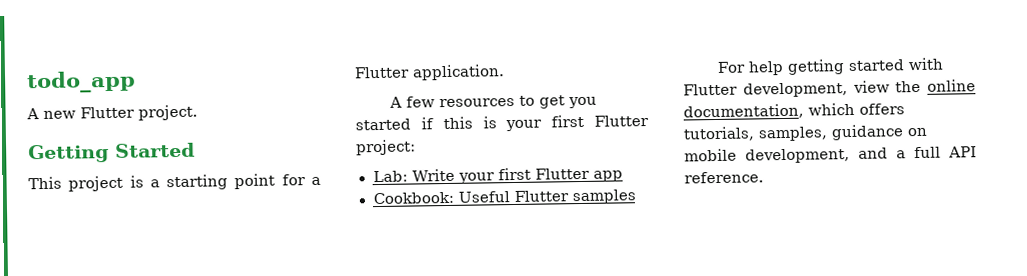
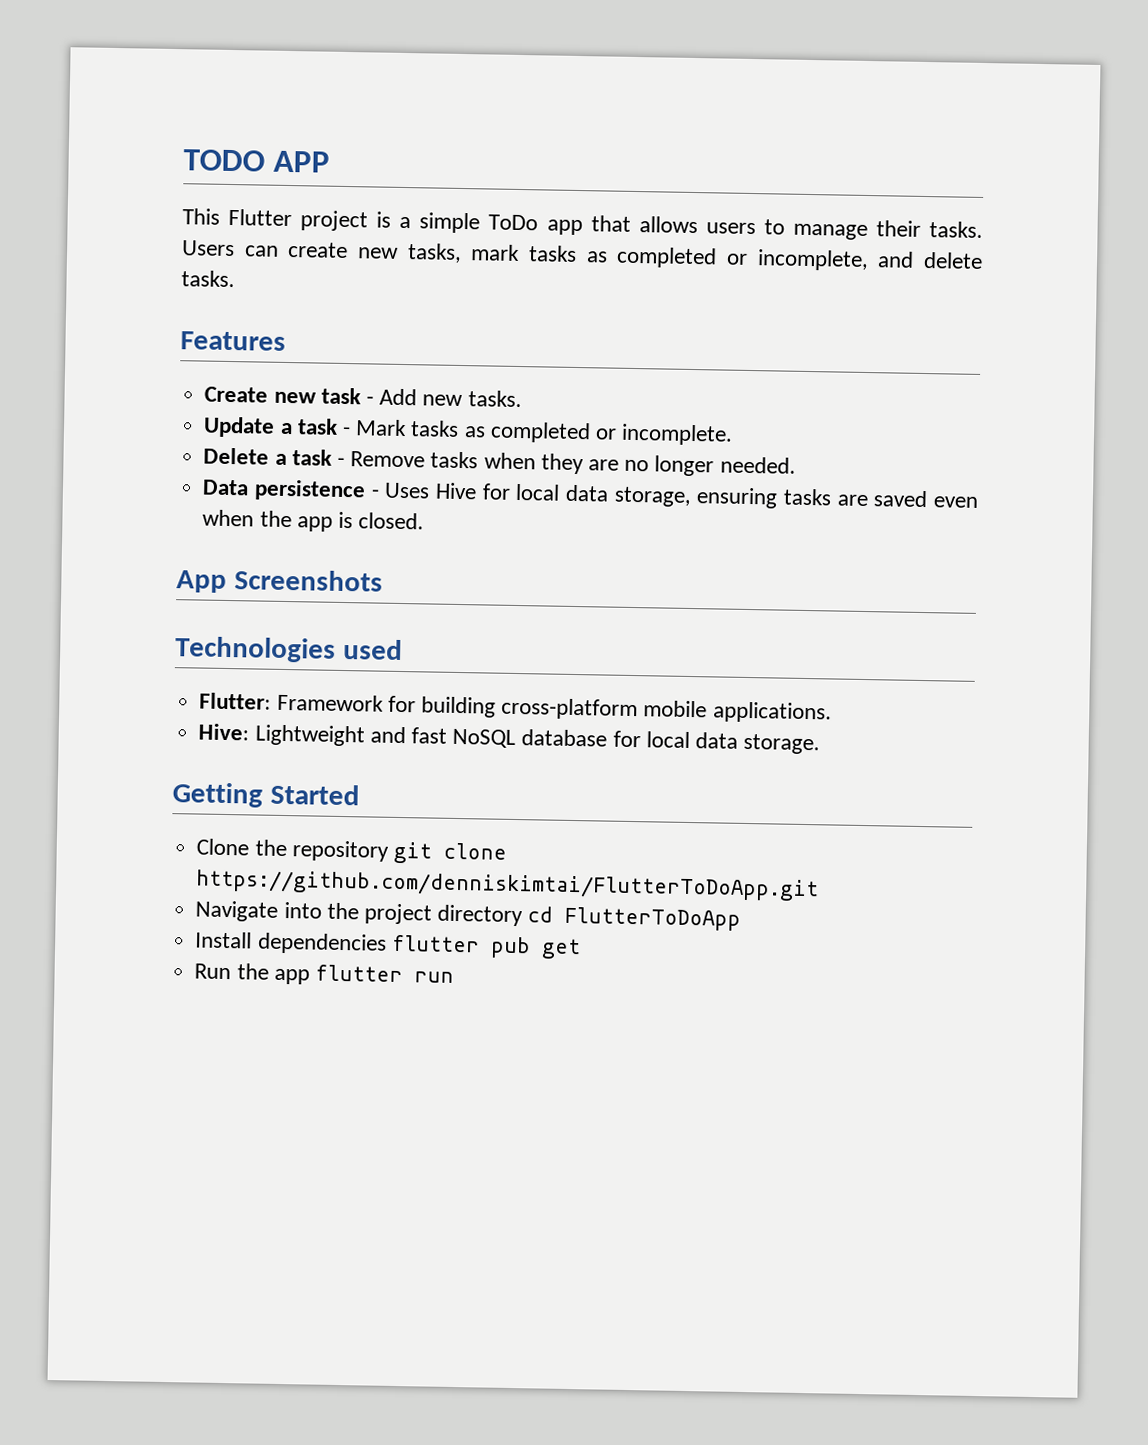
- todo_app
- A new Flutter project.
+ TODO APP
+ This Flutter project is a simple ToDo app that allows users to manage their tasks. Users can create new tasks, mark tasks as completed or incomplete, and delete tasks.
+ Features
+ Create new task - Add new tasks.
+ Update a task - Mark tasks as completed or incomplete.
+ Delete a task - Remove tasks when they are no longer needed.
+ Data persistence - Uses Hive for local data storage, ensuring tasks are saved even when the app is closed.
+ App Screenshots
+ Technologies used
+ Flutter: Framework for building cross-platform mobile applications.
+ Hive: Lightweight and fast NoSQL database for local data storage.
  Getting Started
- This project is a starting point for a Flutter application.
- A few resources to get you started if this is your first Flutter project:
- Lab: Write your first Flutter app
- Cookbook: Useful Flutter samples
- For help getting started with Flutter development, view the online documentation, which offers tutorials, samples, guidance on mobile development, and a full API reference.
+ Clone the repository git clone https://github.com/denniskimtai/FlutterToDoApp.git
+ Navigate into the project directory cd FlutterToDoApp
+ Install dependencies flutter pub get
+ Run the app flutter run

